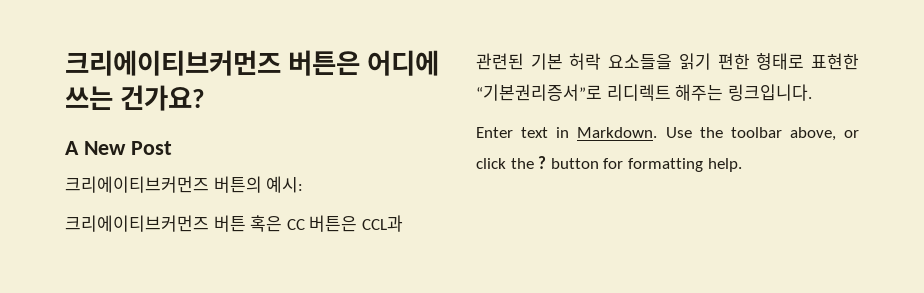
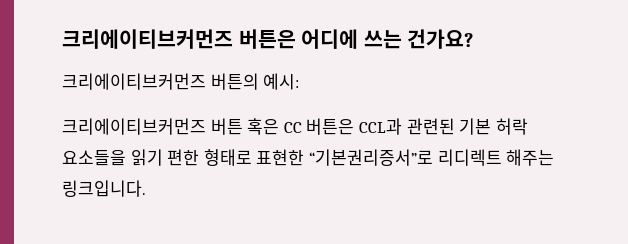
- A New Post
- Enter text in Markdown. Use the toolbar above, or click the ? button for formatting help.

